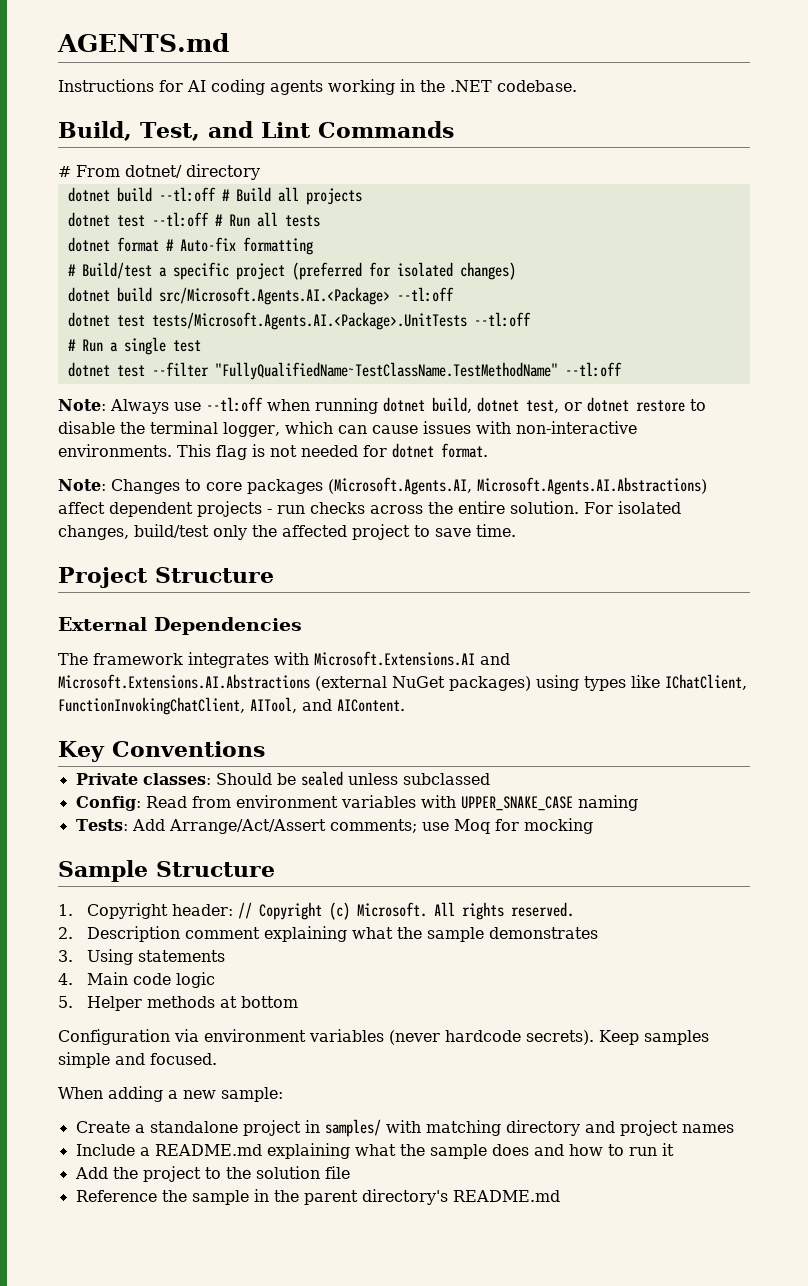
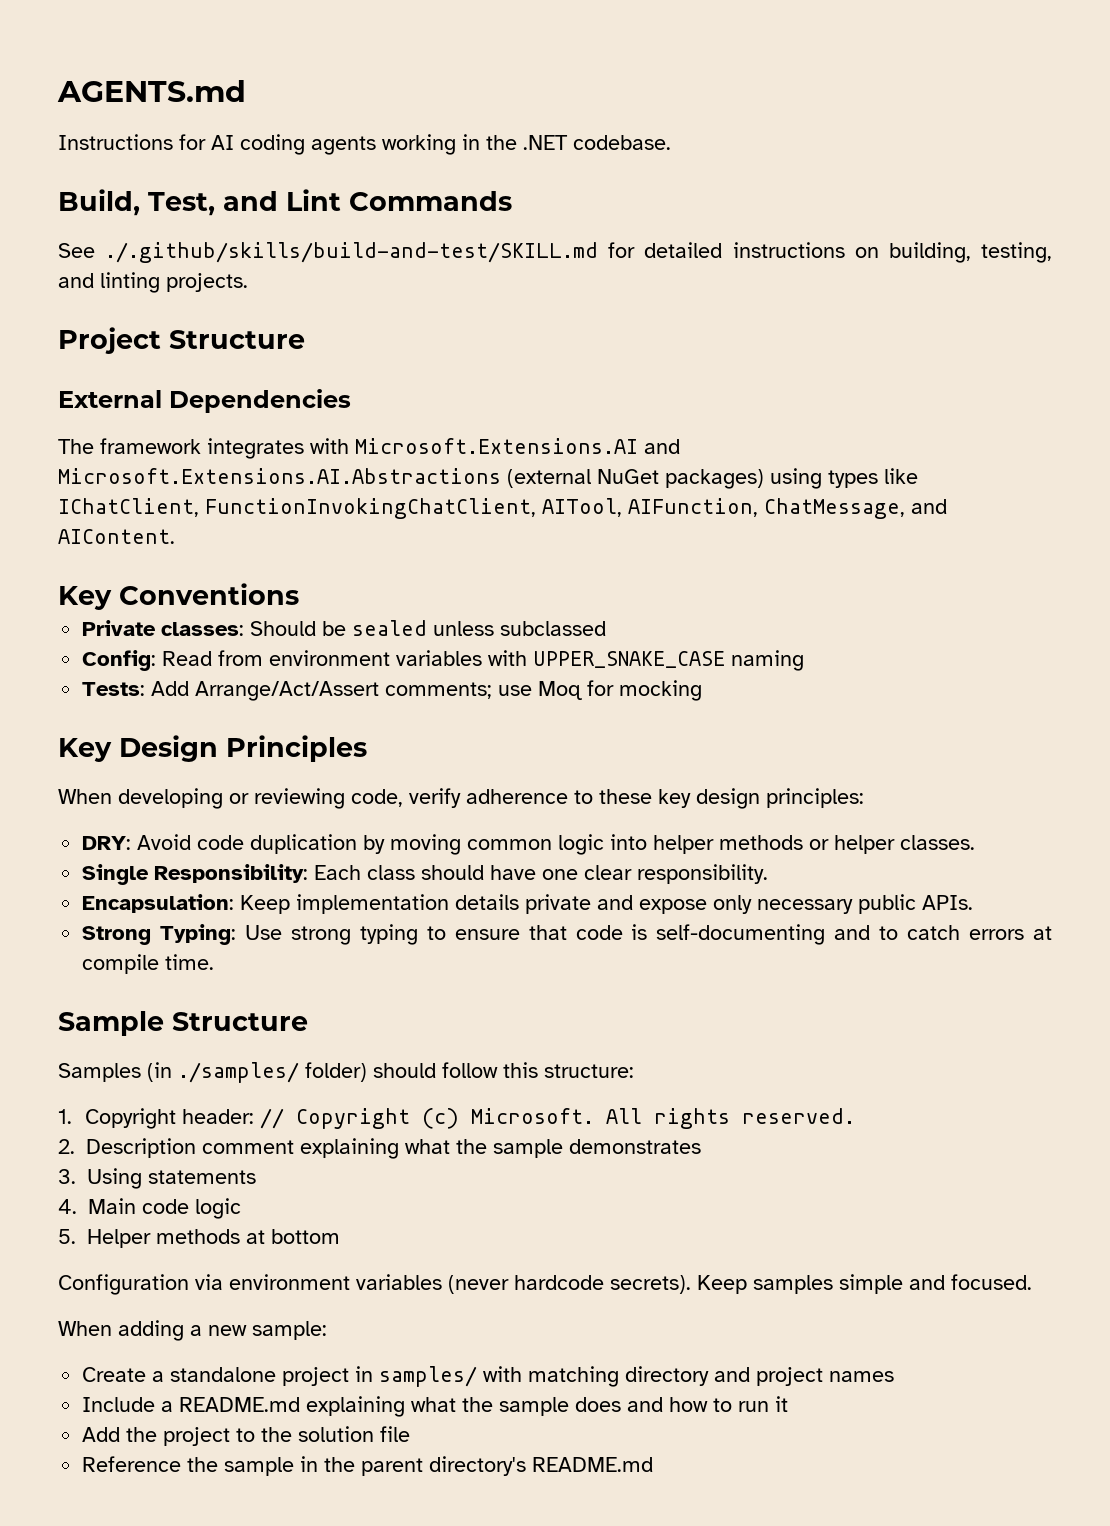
- # From dotnet/ directory
- dotnet build --tl:off # Build all projects
- dotnet test --tl:off # Run all tests
- dotnet format # Auto-fix formatting
- # Build/test a specific project (preferred for isolated changes)
- dotnet build src/Microsoft.Agents.AI.<Package> --tl:off
- dotnet test tests/Microsoft.Agents.AI.<Package>.UnitTests --tl:off
- # Run a single test
- dotnet test --filter "FullyQualifiedName~TestClassName.TestMethodName" --tl:off
- Note: Always use --tl:off when running dotnet build, dotnet test, or dotnet restore to disable the terminal logger, which can cause issues with non-interactive environments. This flag is not needed for dotnet format.
- Note: Changes to core packages (Microsoft.Agents.AI, Microsoft.Agents.AI.Abstractions) affect dependent projects - run checks across the entire solution. For isolated changes, build/test only the affected project to save time.
+ See ./.github/skills/build-and-test/SKILL.md for detailed instructions on building, testing, and linting projects.
- The framework integrates with Microsoft.Extensions.AI and Microsoft.Extensions.AI.Abstractions (external NuGet packages) using types like IChatClient, FunctionInvokingChatClient, AITool, and AIContent.
+ The framework integrates with Microsoft.Extensions.AI and Microsoft.Extensions.AI.Abstractions (external NuGet packages) using types like IChatClient, FunctionInvokingChatClient, AITool, AIFunction, ChatMessage, and AIContent.
+ Key Design Principles
+ When developing or reviewing code, verify adherence to these key design principles:
+ DRY: Avoid code duplication by moving common logic into helper methods or helper classes.
+ Single Responsibility: Each class should have one clear responsibility.
+ Encapsulation: Keep implementation details private and expose only necessary public APIs.
+ Strong Typing: Use strong typing to ensure that code is self-documenting and to catch errors at compile time.
  Sample Structure
+ Samples (in ./samples/ folder) should follow this structure:

